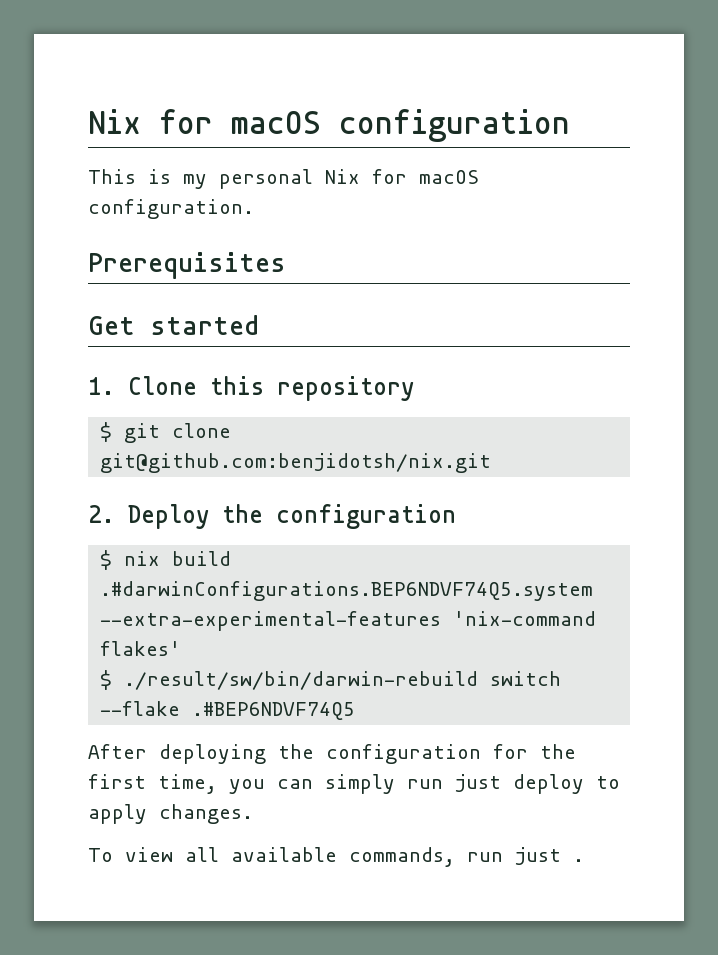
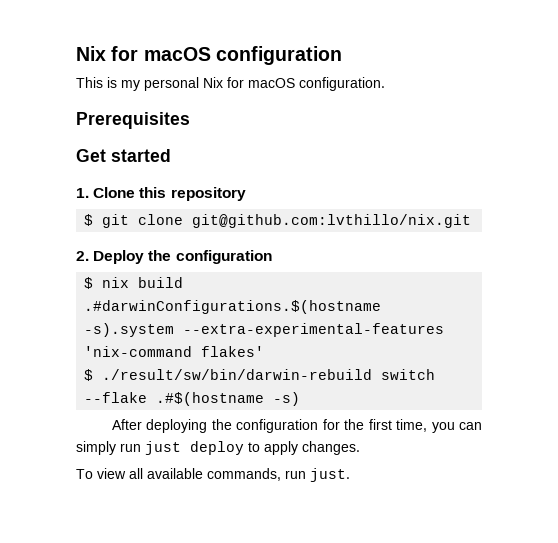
- $ git clone git@github.com:benjidotsh/nix.git
+ $ git clone git@github.com:lvthillo/nix.git
- $ nix build .#darwinConfigurations.BEP6NDVF74Q5.system --extra-experimental-features 'nix-command flakes'
+ $ nix build .#darwinConfigurations.$(hostname -s).system --extra-experimental-features 'nix-command flakes'
- $ ./result/sw/bin/darwin-rebuild switch --flake .#BEP6NDVF74Q5
+ $ ./result/sw/bin/darwin-rebuild switch --flake .#$(hostname -s)
- To view all available commands, run just .
+ To view all available commands, run just.

